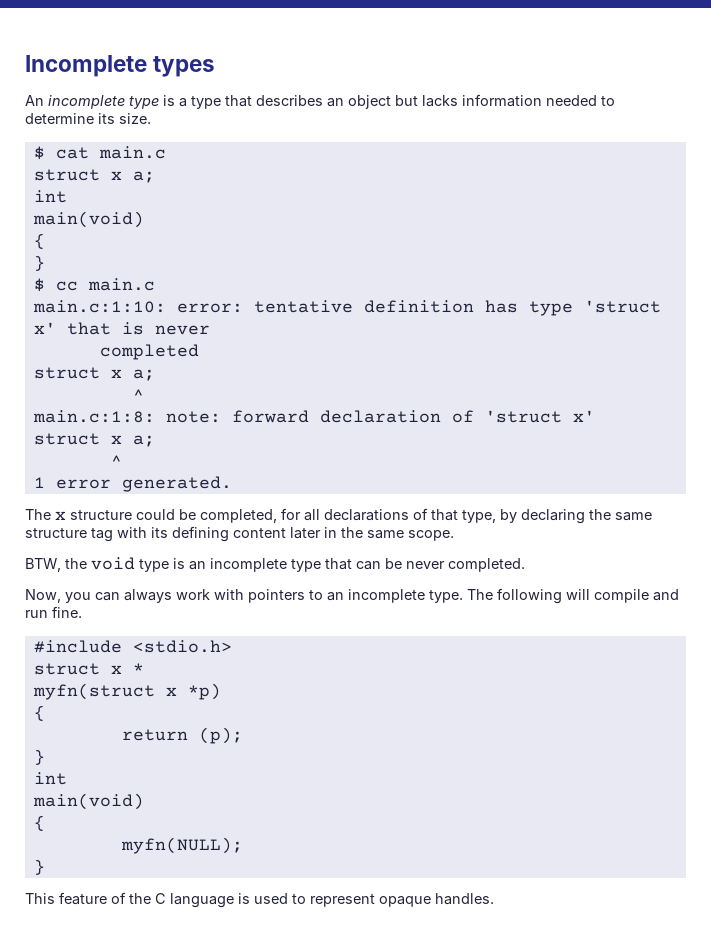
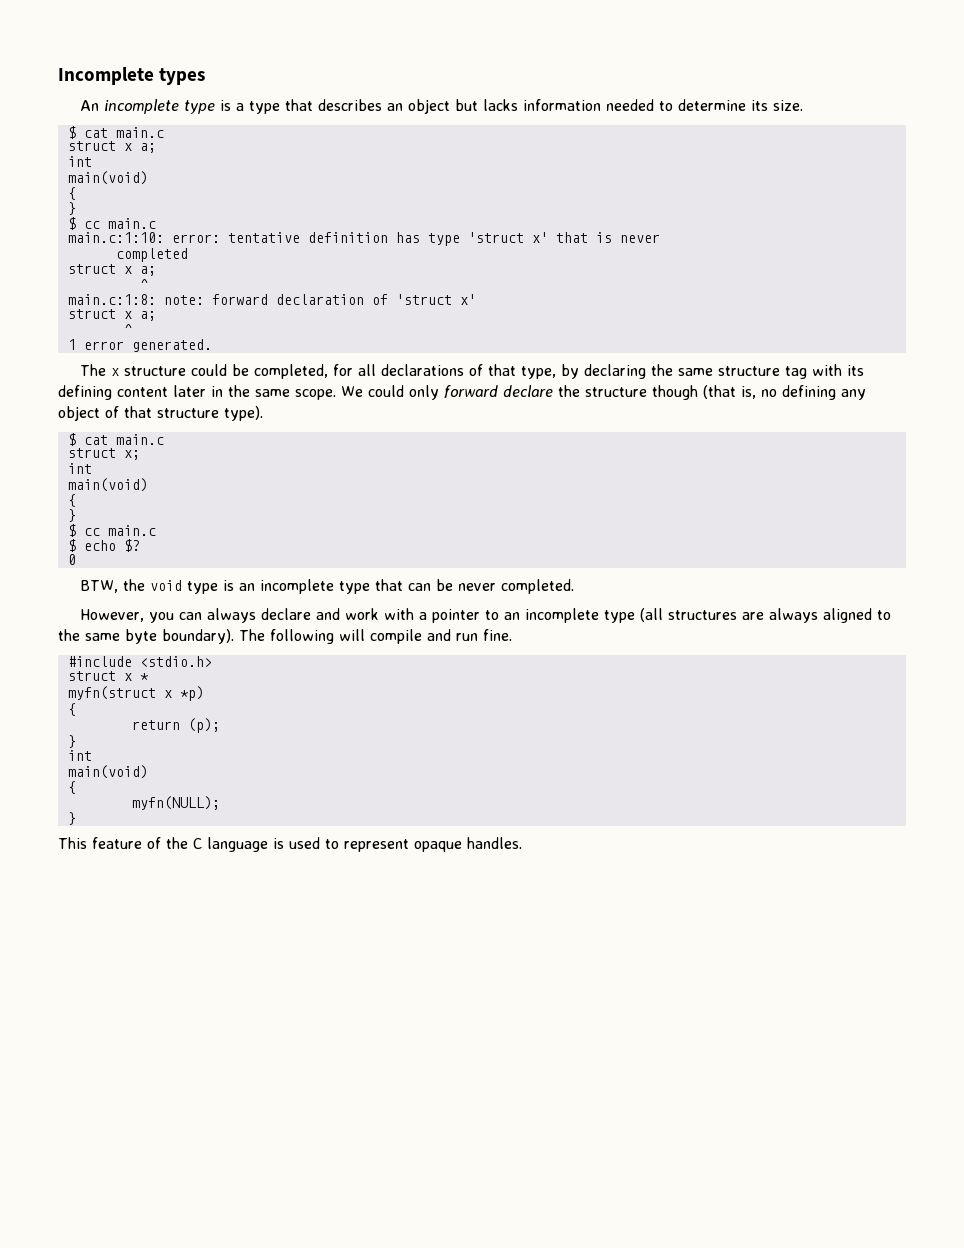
+ We could only forward declare the structure though (that is, no defining any object of that structure type).
+ $ cat main.c
+ struct x;
+ int
+ main(void)
+ {
+ }
+ $ cc main.c
+ $ echo $?
+ 0
- Now, you can always work with pointers to an incomplete type.
+ However, you can always declare and work with a pointer to an incomplete type (all structures are always aligned to the same byte boundary).

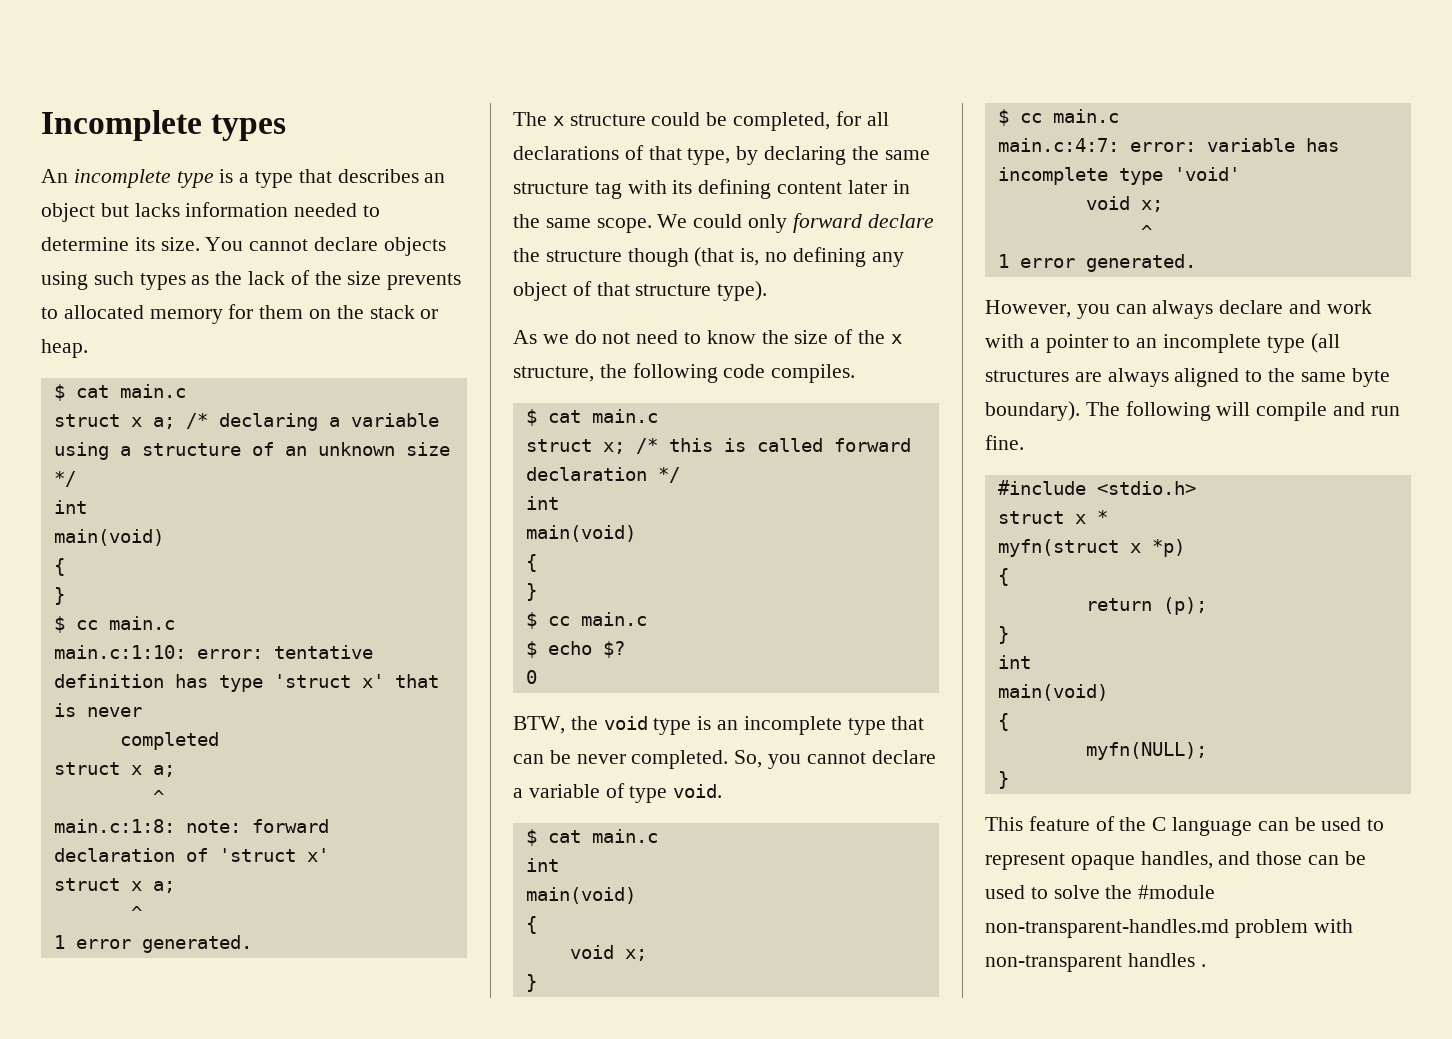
- An incomplete type is a type that describes an object but lacks information needed to determine its size.
+ An incomplete type is a type that describes an object but lacks information needed to determine its size. You cannot declare objects using such types as the lack of the size prevents to allocated memory for them on the stack or heap.
  $ cat main.c
- struct x a;
+ struct x a; /* declaring a variable using a structure of an unknown size */
+ As we do not need to know the size of the x structure, the following code compiles.
- struct x;
+ struct x; /* this is called forward declaration */
+ So, you cannot declare a variable of type void.
+ $ cat main.c
+ int
+ main(void)
+ {
+ void x;
+ }
+ $ cc main.c
+ main.c:4:7: error: variable has incomplete type 'void'
+ void x;
+ ^
+ 1 error generated.
- This feature of the C language is used to represent opaque handles.
+ This feature of the C language can be used to represent opaque handles, and those can be used to solve the #module non-transparent-handles.md problem with non-transparent handles .

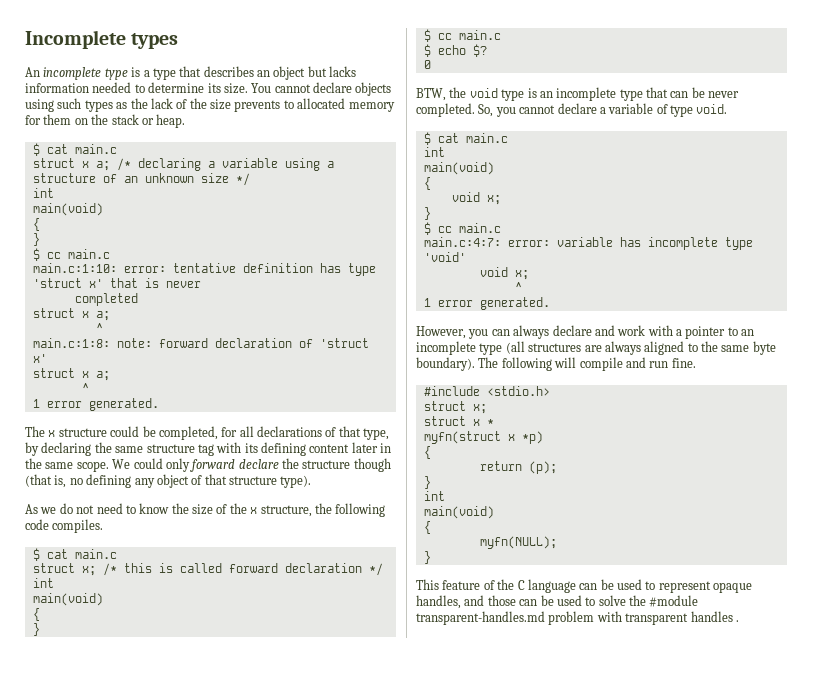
  #include <stdio.h>
+ struct x;
- This feature of the C language can be used to represent opaque handles, and those can be used to solve the #module non-transparent-handles.md problem with non-transparent handles .
+ This feature of the C language can be used to represent opaque handles, and those can be used to solve the #module transparent-handles.md problem with transparent handles .

